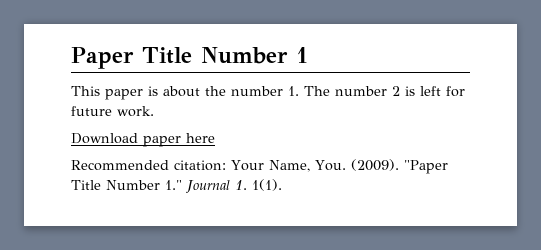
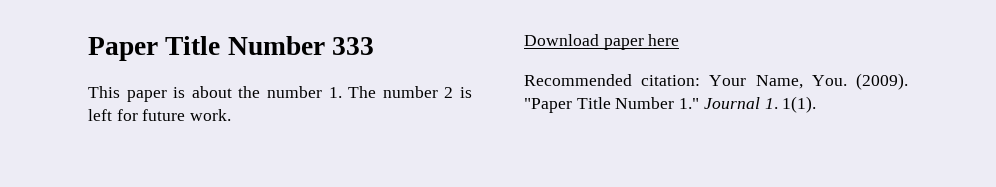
- Paper Title Number 1
+ Paper Title Number 333

